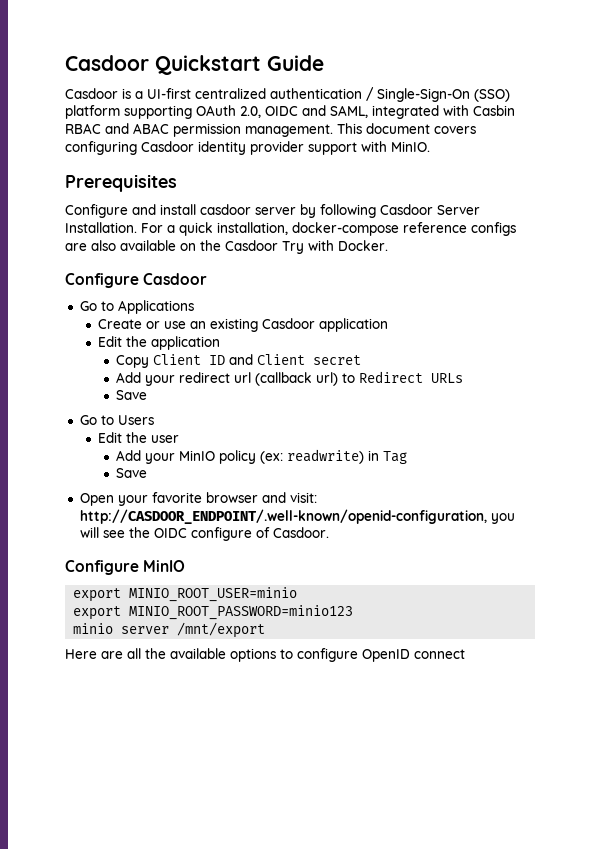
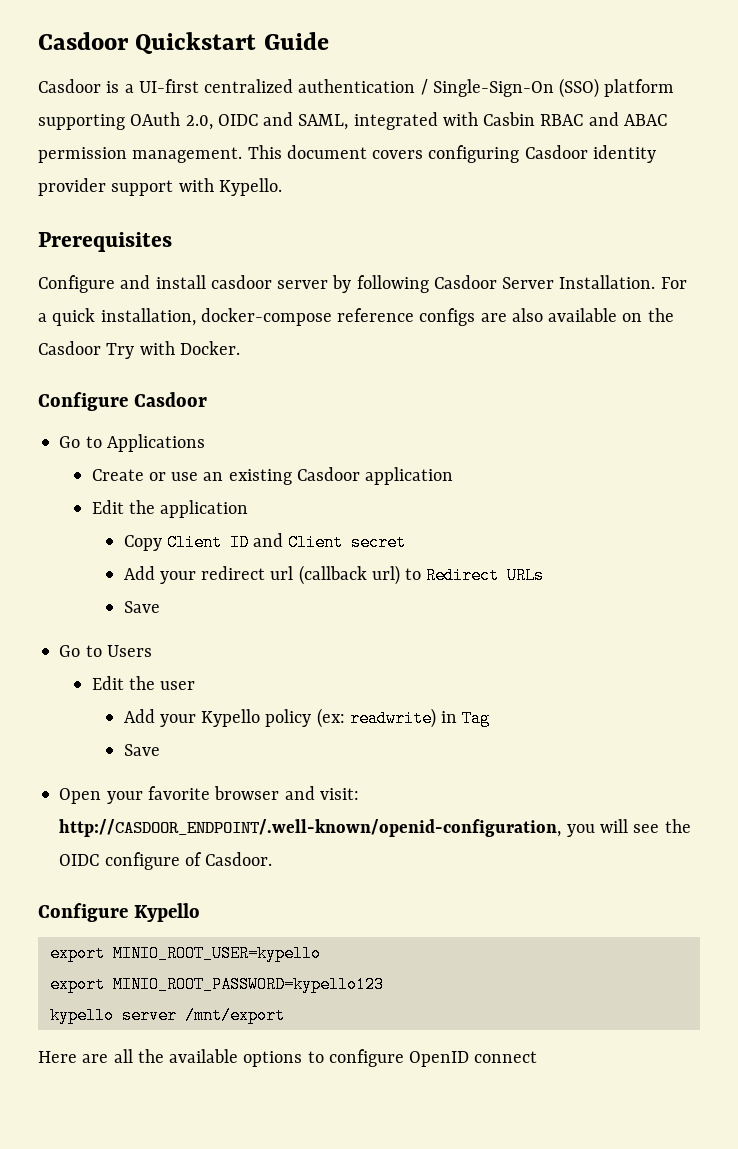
- This document covers configuring Casdoor identity provider support with MinIO.
+ This document covers configuring Casdoor identity provider support with Kypello.
- Add your MinIO policy (ex: readwrite) in Tag
+ Add your Kypello policy (ex: readwrite) in Tag
- Configure MinIO
- export MINIO_ROOT_USER=minio
- export MINIO_ROOT_PASSWORD=minio123
- minio server /mnt/export
+ Configure Kypello
+ export MINIO_ROOT_USER=kypello
+ export MINIO_ROOT_PASSWORD=kypello123
+ kypello server /mnt/export

